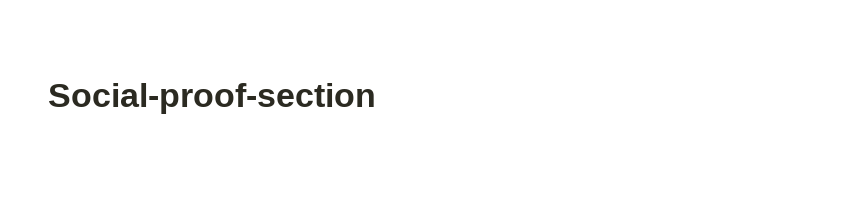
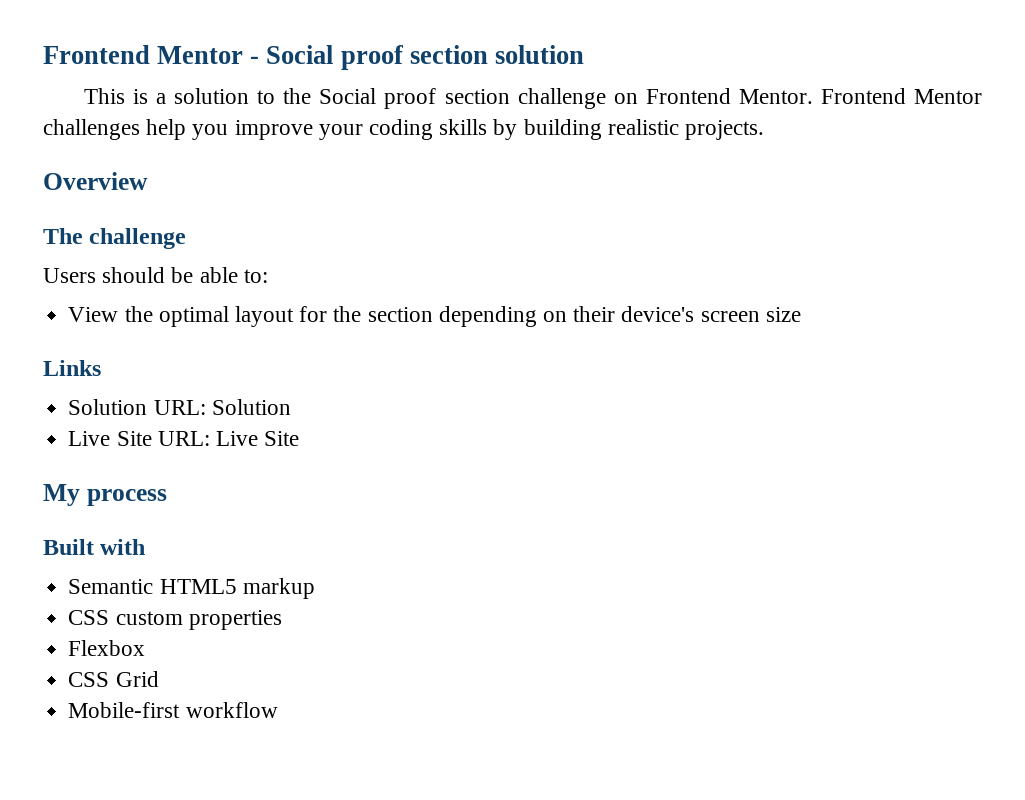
- Social-proof-section
+ Frontend Mentor - Social proof section solution
+ This is a solution to the Social proof section challenge on Frontend Mentor. Frontend Mentor challenges help you improve your coding skills by building realistic projects.
+ Overview
+ The challenge
+ Users should be able to:
+ View the optimal layout for the section depending on their device's screen size
+ Links
+ Solution URL: Solution
+ Live Site URL: Live Site
+ My process
+ Built with
+ Semantic HTML5 markup
+ CSS custom properties
+ Flexbox
+ CSS Grid
+ Mobile-first workflow

